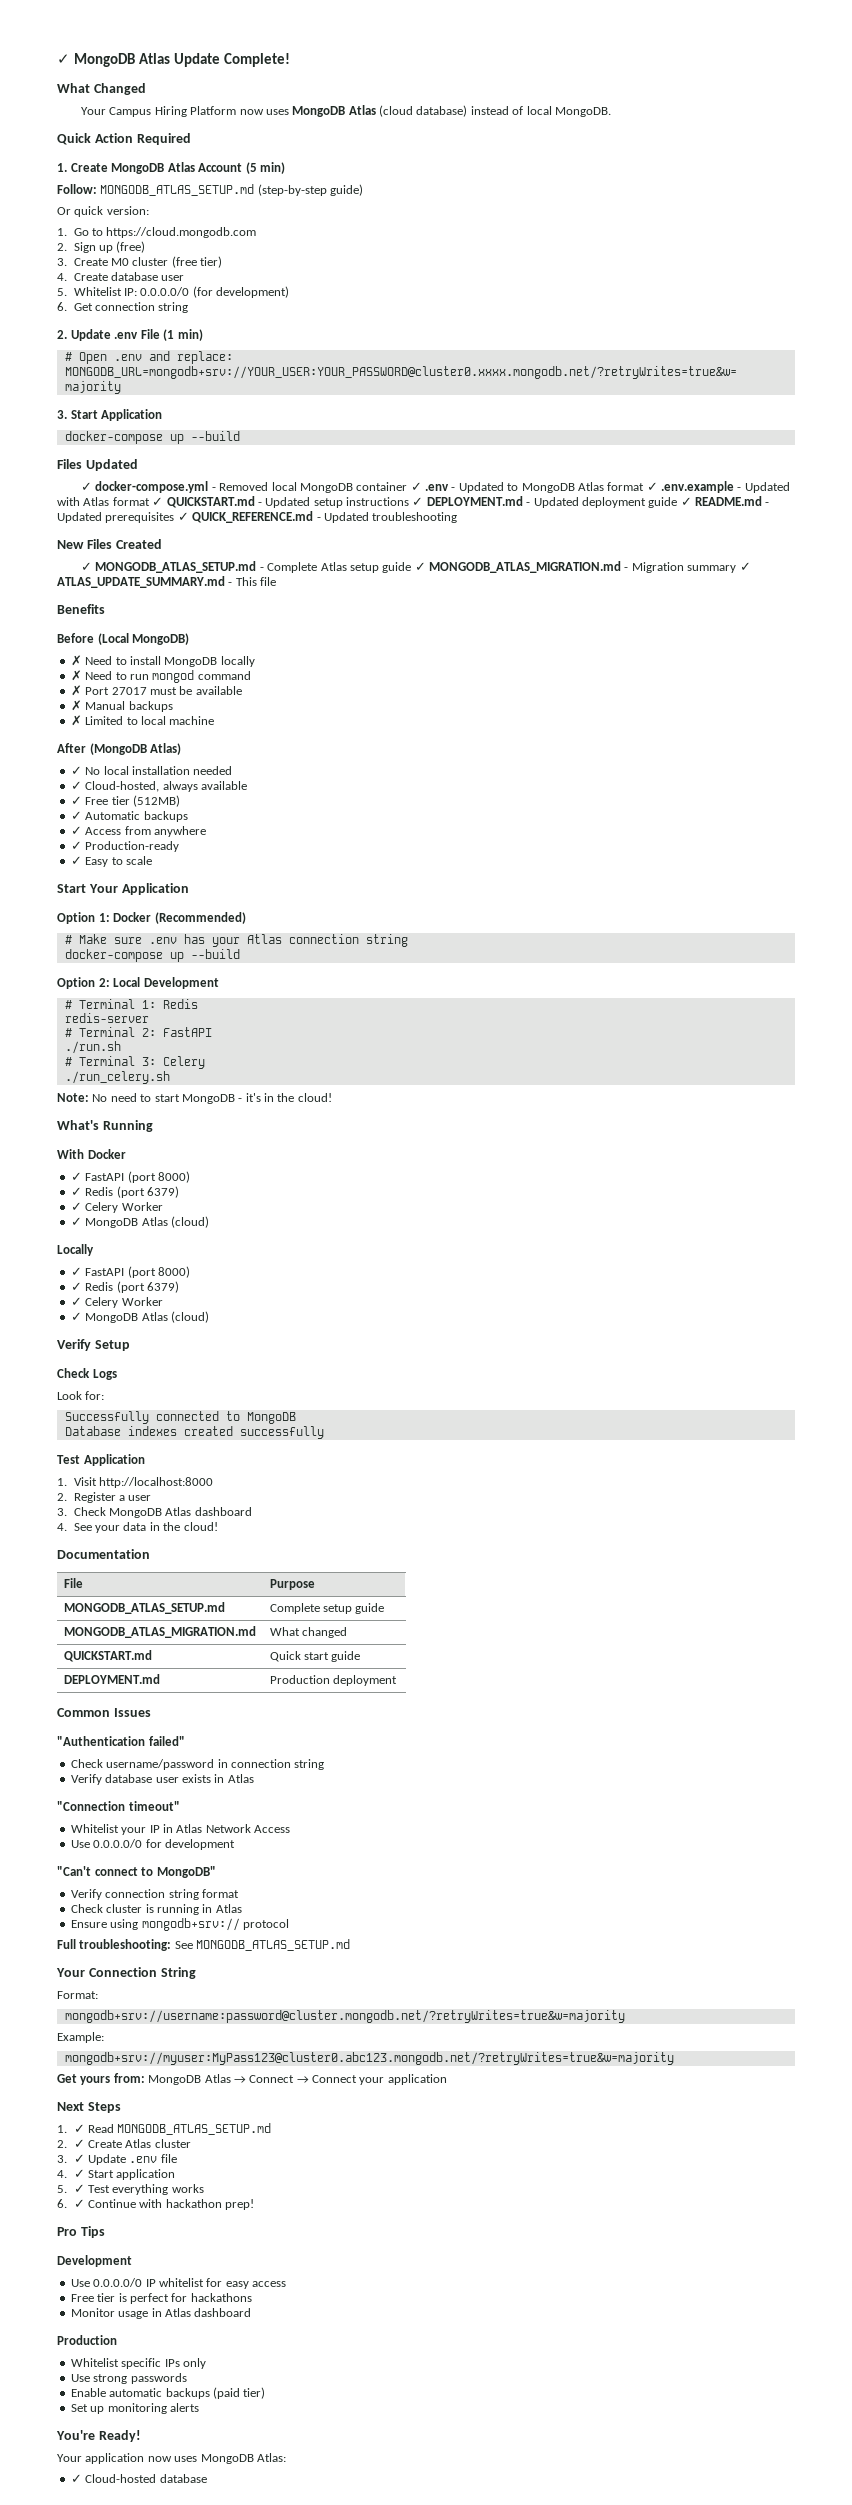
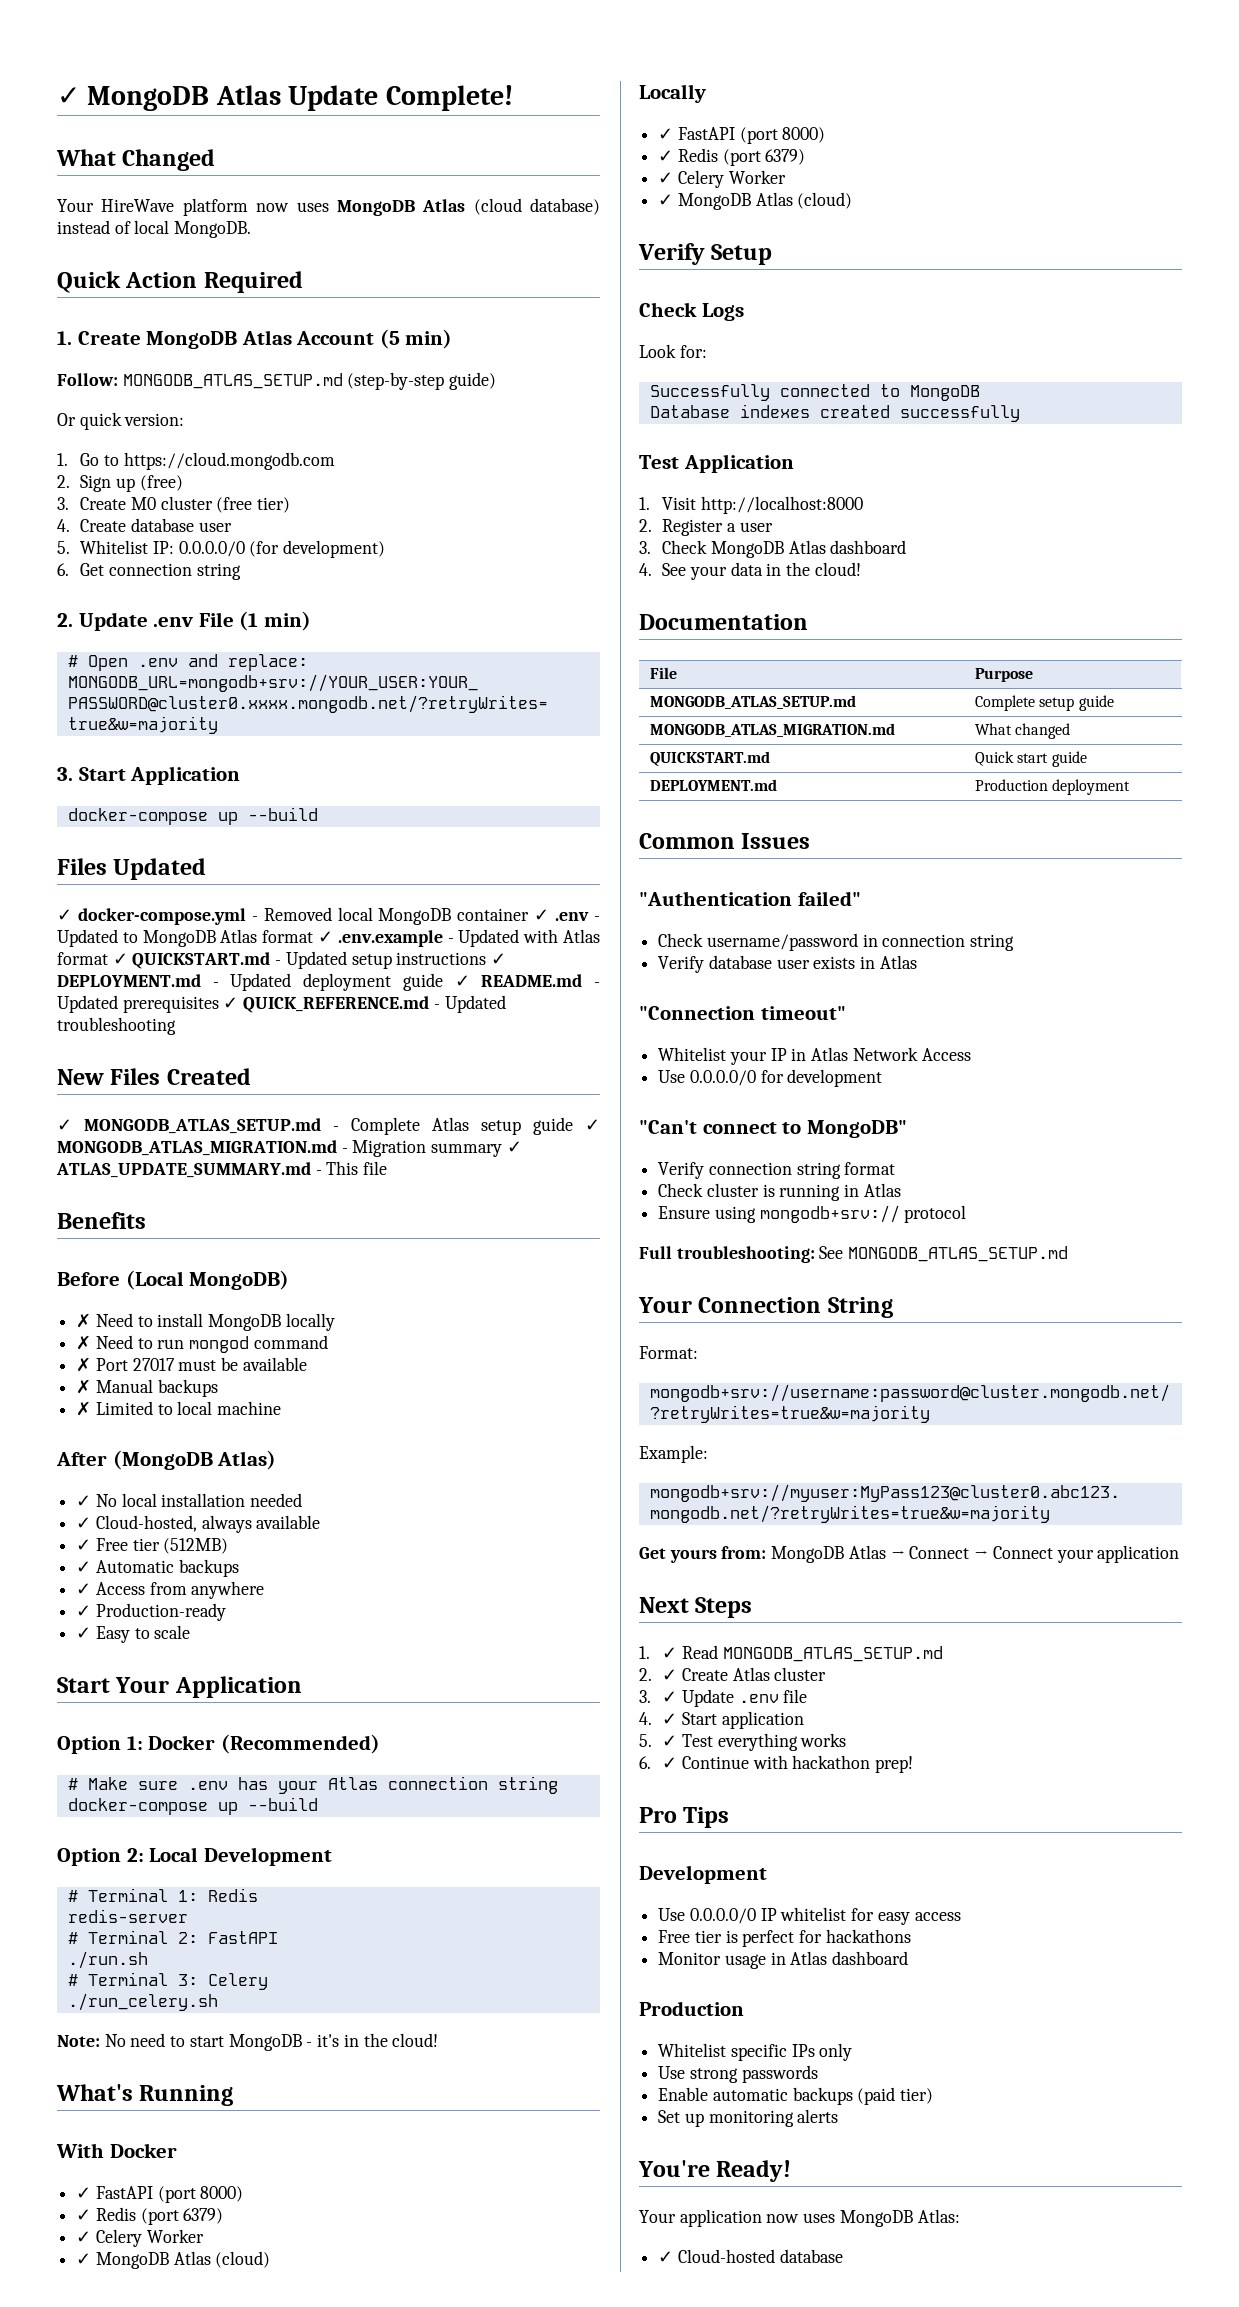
- Your Campus Hiring Platform now uses MongoDB Atlas (cloud database) instead of local MongoDB.
+ Your HireWave platform now uses MongoDB Atlas (cloud database) instead of local MongoDB.

